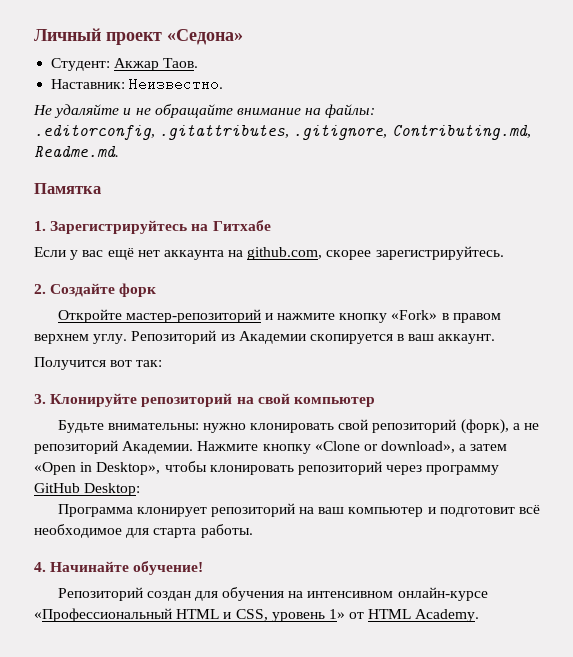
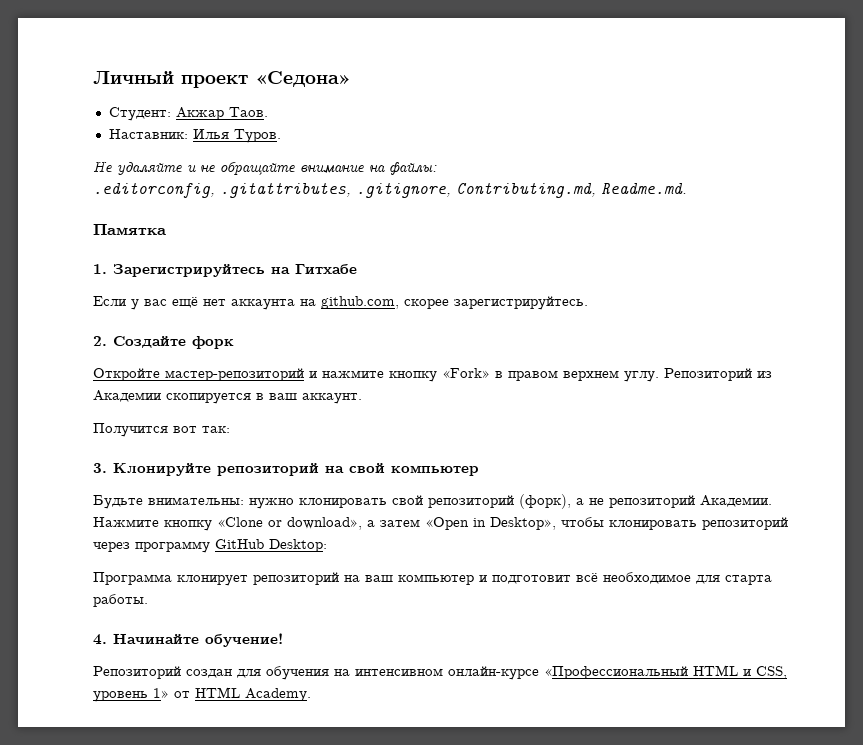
- Наставник: Неизвестно.
+ Наставник: Илья Туров.

